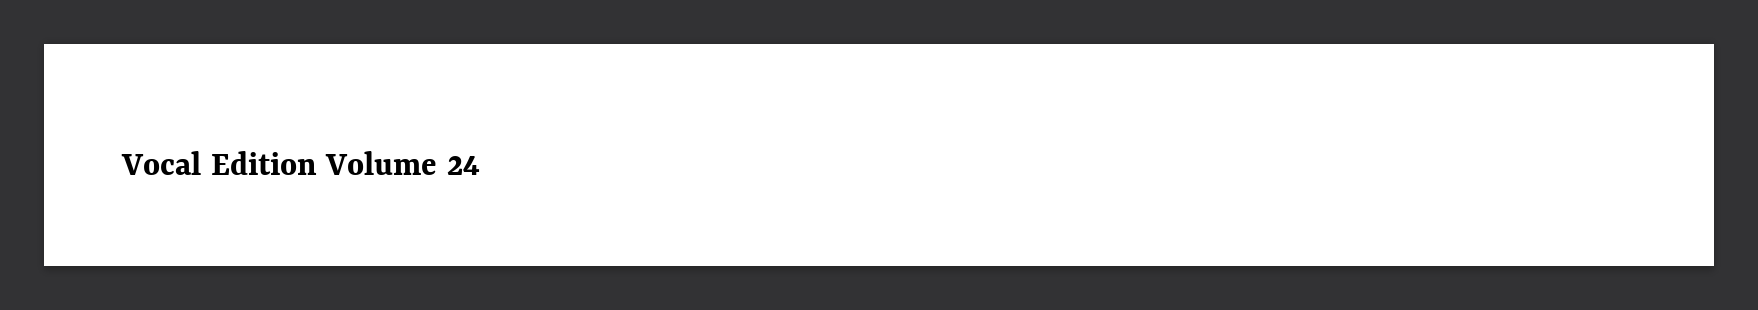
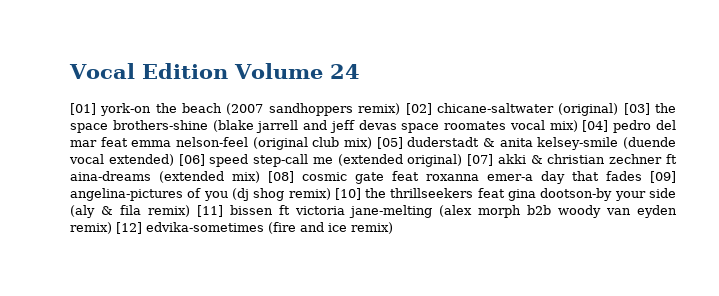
+ [01] york-on the beach (2007 sandhoppers remix) [02] chicane-saltwater (original) [03] the space brothers-shine (blake jarrell and jeff devas space roomates vocal mix) [04] pedro del mar feat emma nelson-feel (original club mix) [05] duderstadt & anita kelsey-smile (duende vocal extended) [06] speed step-call me (extended original) [07] akki & christian zechner ft aina-dreams (extended mix) [08] cosmic gate feat roxanna emer-a day that fades [09] angelina-pictures of you (dj shog remix) [10] the thrillseekers feat gina dootson-by your side (aly & fila remix) [11] bissen ft victoria jane-melting (alex morph b2b woody van eyden remix) [12] edvika-sometimes (fire and ice remix)

